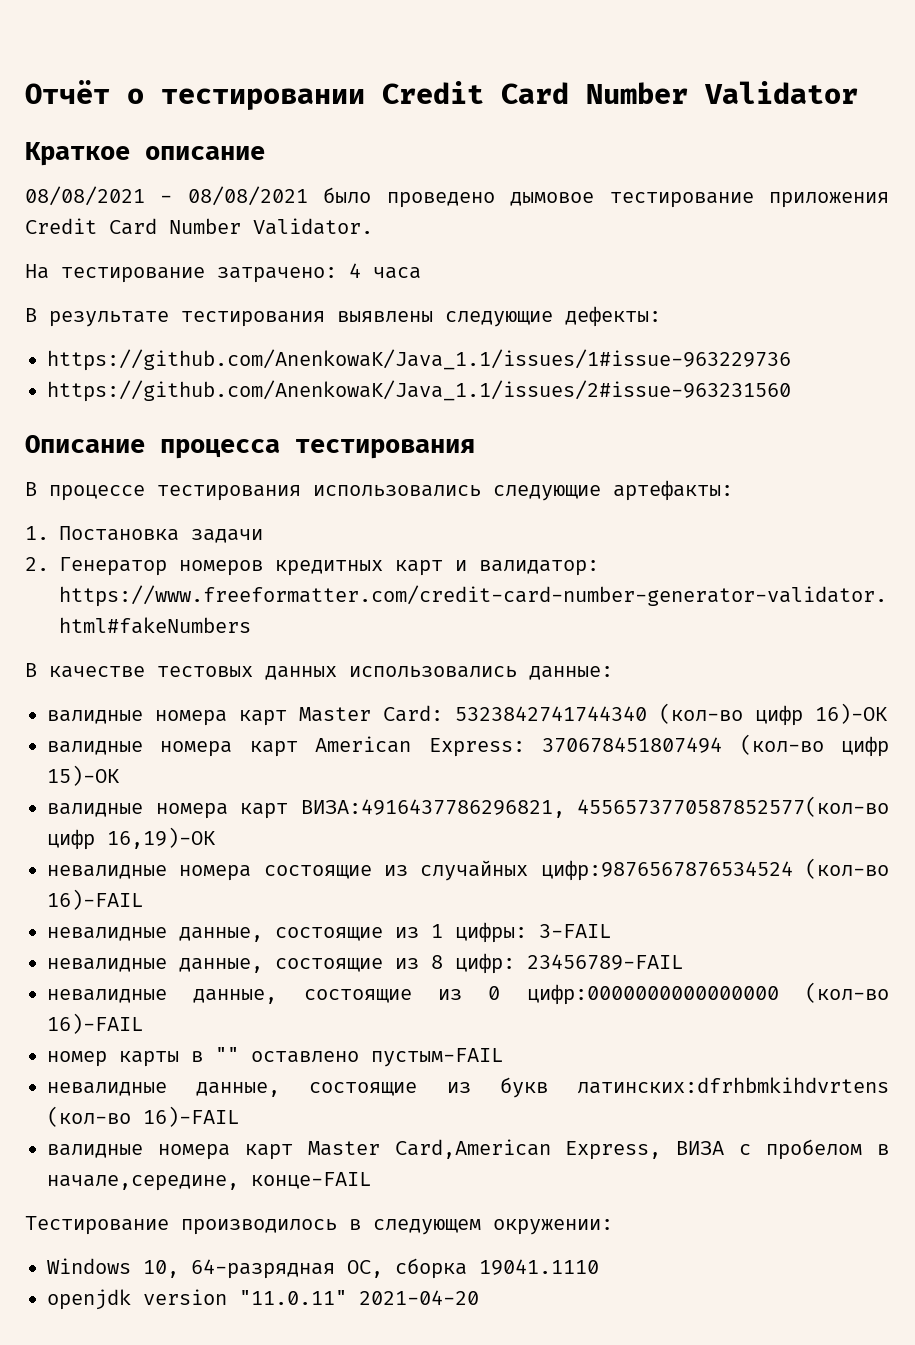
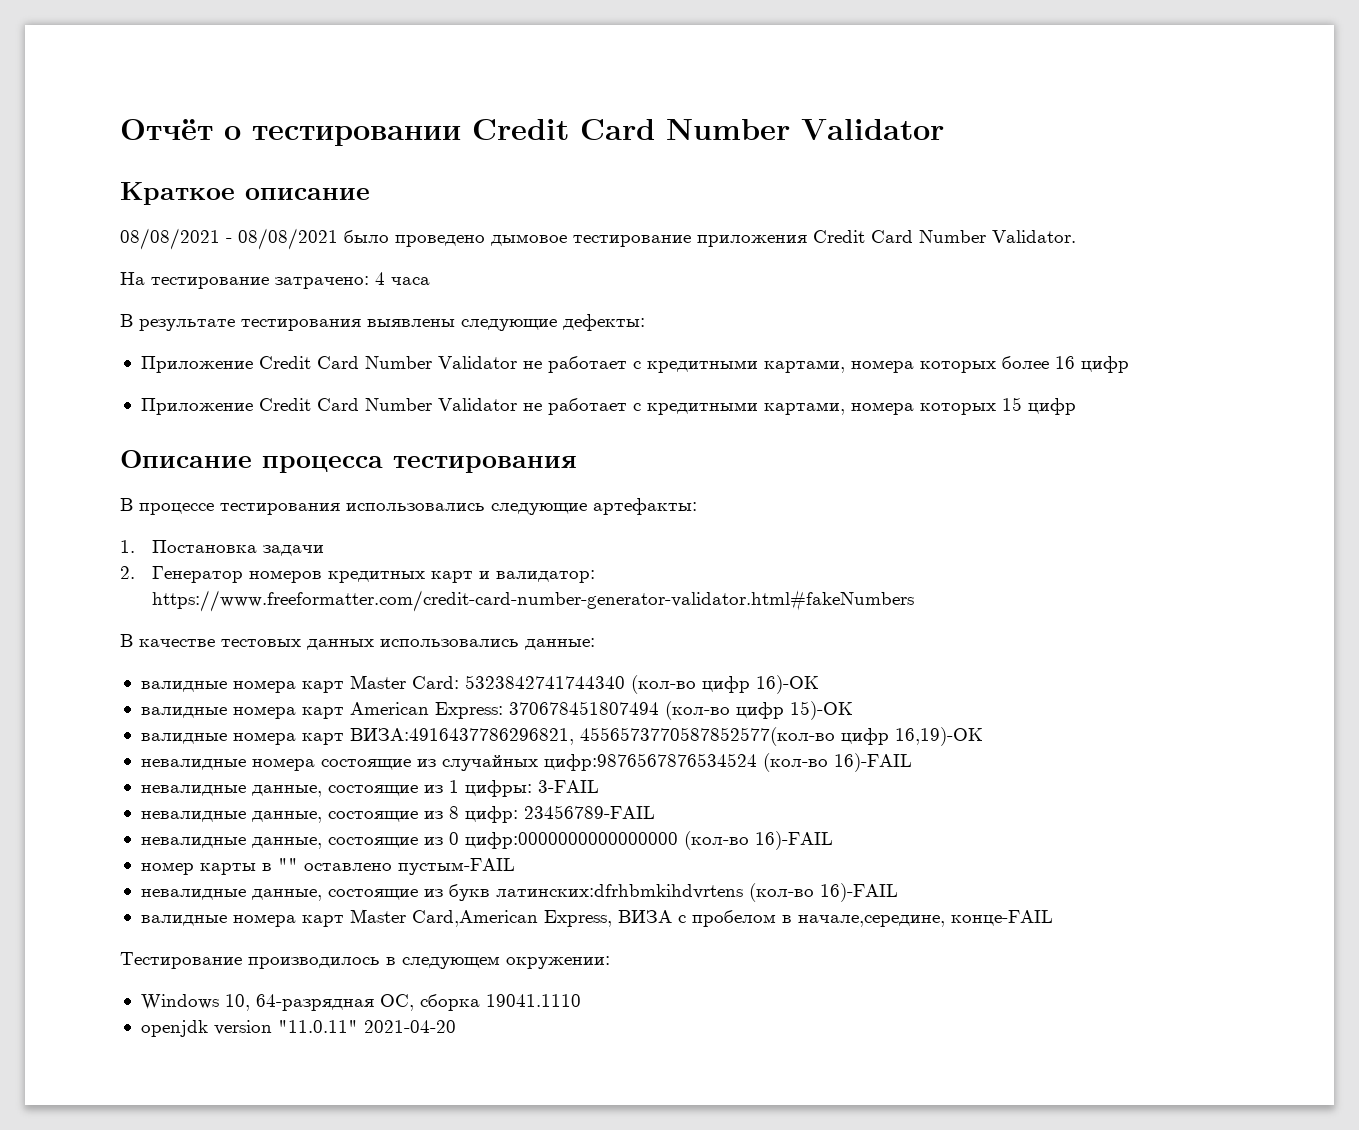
- https://github.com/AnenkowaK/Java_1.1/issues/1#issue-963229736
- https://github.com/AnenkowaK/Java_1.1/issues/2#issue-963231560
+ Приложение Credit Card Number Validator не работает с кредитными картами, номера которых более 16 цифр
+ Приложение Credit Card Number Validator не работает с кредитными картами, номера которых 15 цифр

